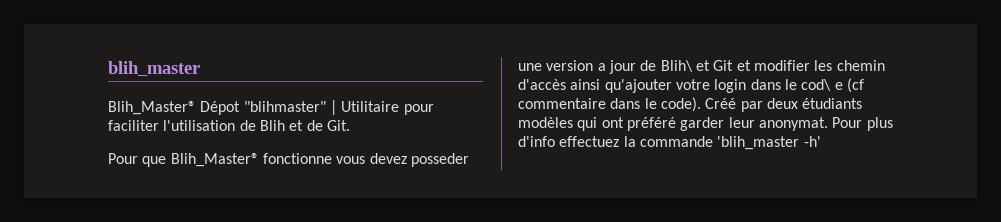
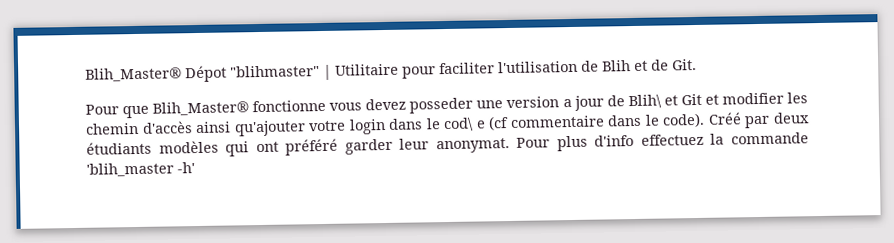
- blih_master

